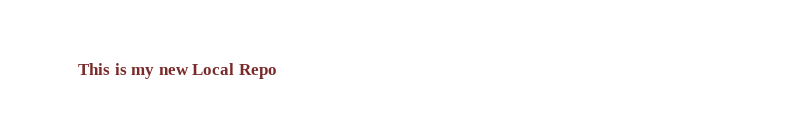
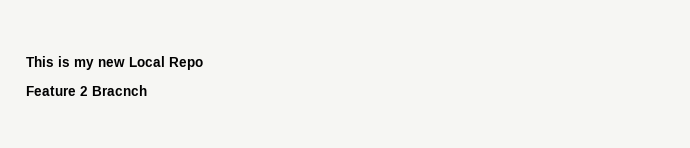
+ Feature 2 Bracnch

